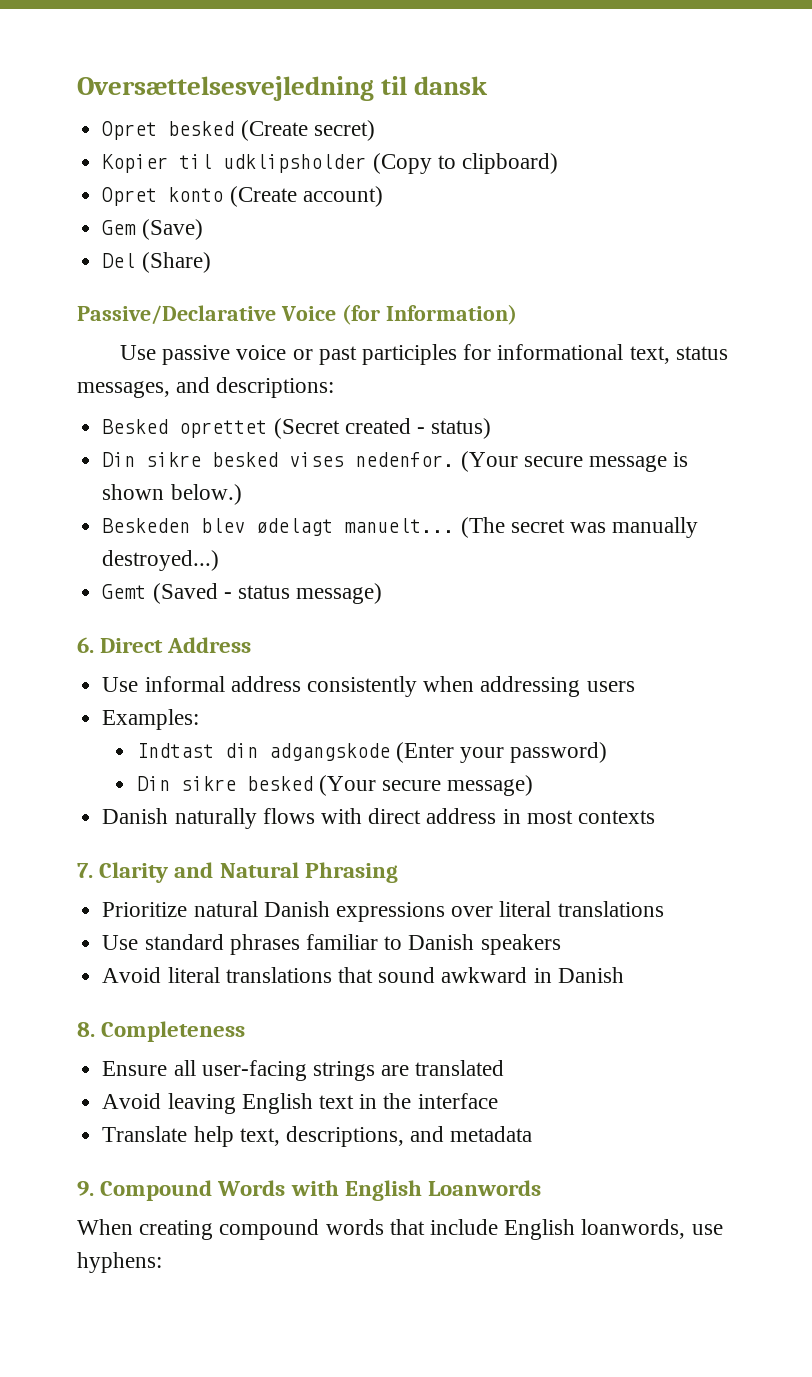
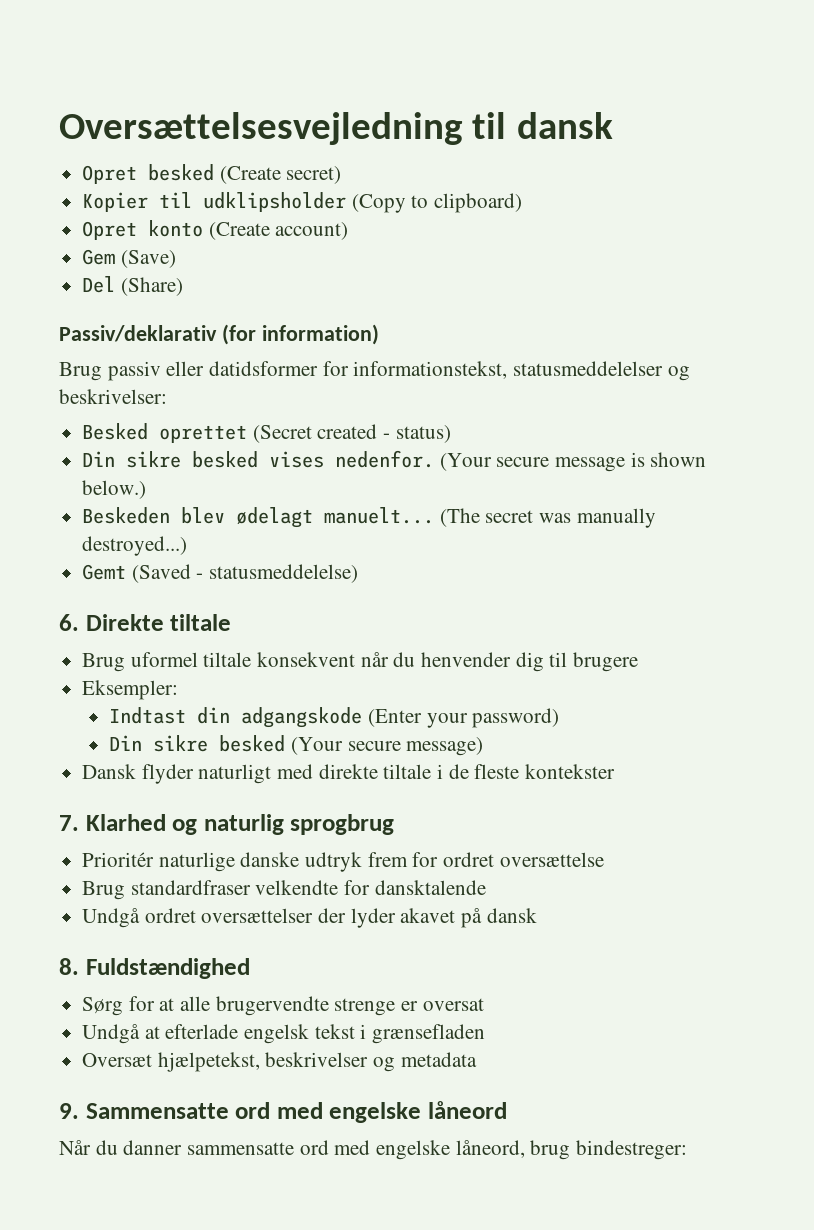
- Passive/Declarative Voice (for Information)
- Use passive voice or past participles for informational text, status messages, and descriptions:
+ Passiv/deklarativ (for information)
+ Brug passiv eller datidsformer for informationstekst, statusmeddelelser og beskrivelser:
- Gemt (Saved - status message)
+ Gemt (Saved - statusmeddelelse)
- 6. Direct Address
- Use informal address consistently when addressing users
- Examples:
+ 6. Direkte tiltale
+ Brug uformel tiltale konsekvent når du henvender dig til brugere
+ Eksempler:
- Danish naturally flows with direct address in most contexts
- 7. Clarity and Natural Phrasing
- Prioritize natural Danish expressions over literal translations
- Use standard phrases familiar to Danish speakers
- Avoid literal translations that sound awkward in Danish
- 8. Completeness
- Ensure all user-facing strings are translated
- Avoid leaving English text in the interface
- Translate help text, descriptions, and metadata
- 9. Compound Words with English Loanwords
- When creating compound words that include English loanwords, use hyphens:
+ Dansk flyder naturligt med direkte tiltale i de fleste kontekster
+ 7. Klarhed og naturlig sprogbrug
+ Prioritér naturlige danske udtryk frem for ordret oversættelse
+ Brug standardfraser velkendte for dansktalende
+ Undgå ordret oversættelser der lyder akavet på dansk
+ 8. Fuldstændighed
+ Sørg for at alle brugervendte strenge er oversat
+ Undgå at efterlade engelsk tekst i grænsefladen
+ Oversæt hjælpetekst, beskrivelser og metadata
+ 9. Sammensatte ord med engelske låneord
+ Når du danner sammensatte ord med engelske låneord, brug bindestreger:

